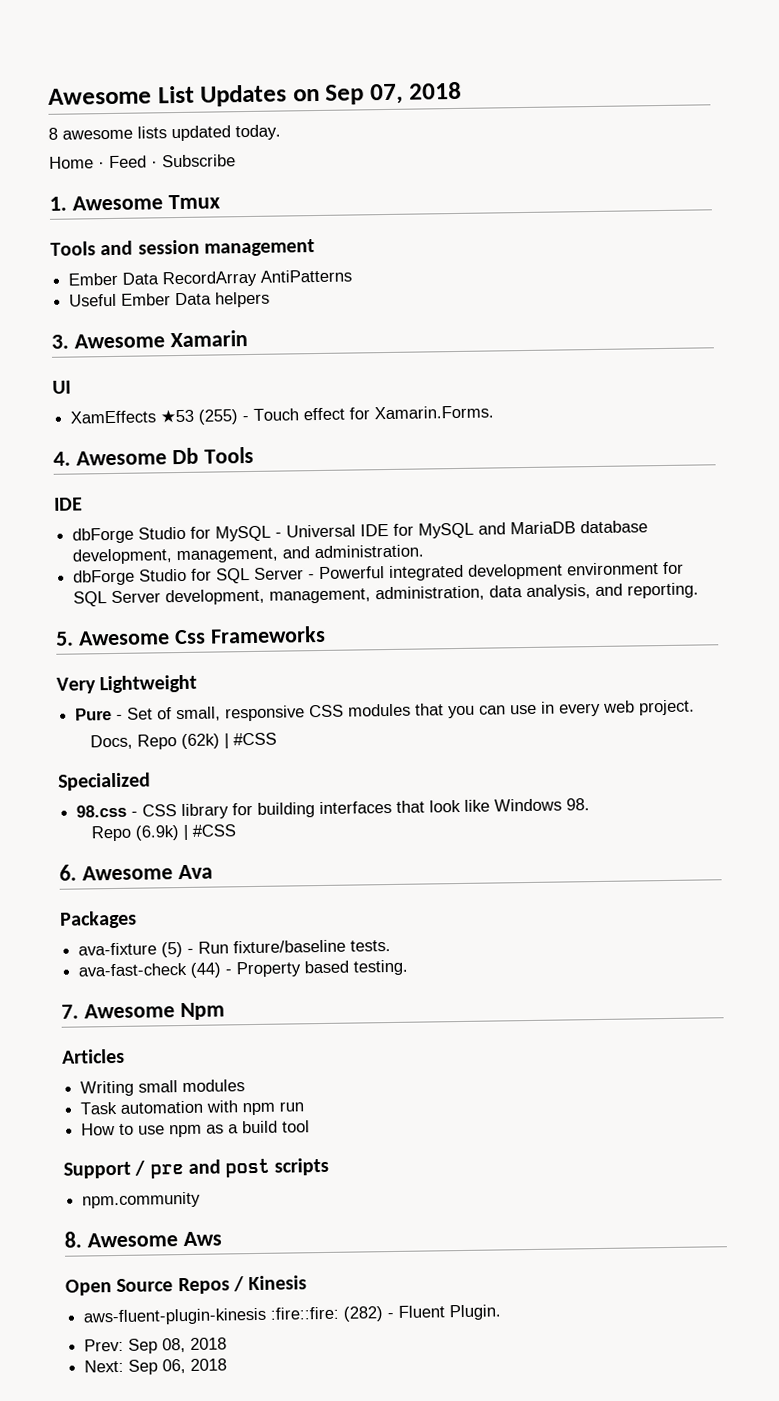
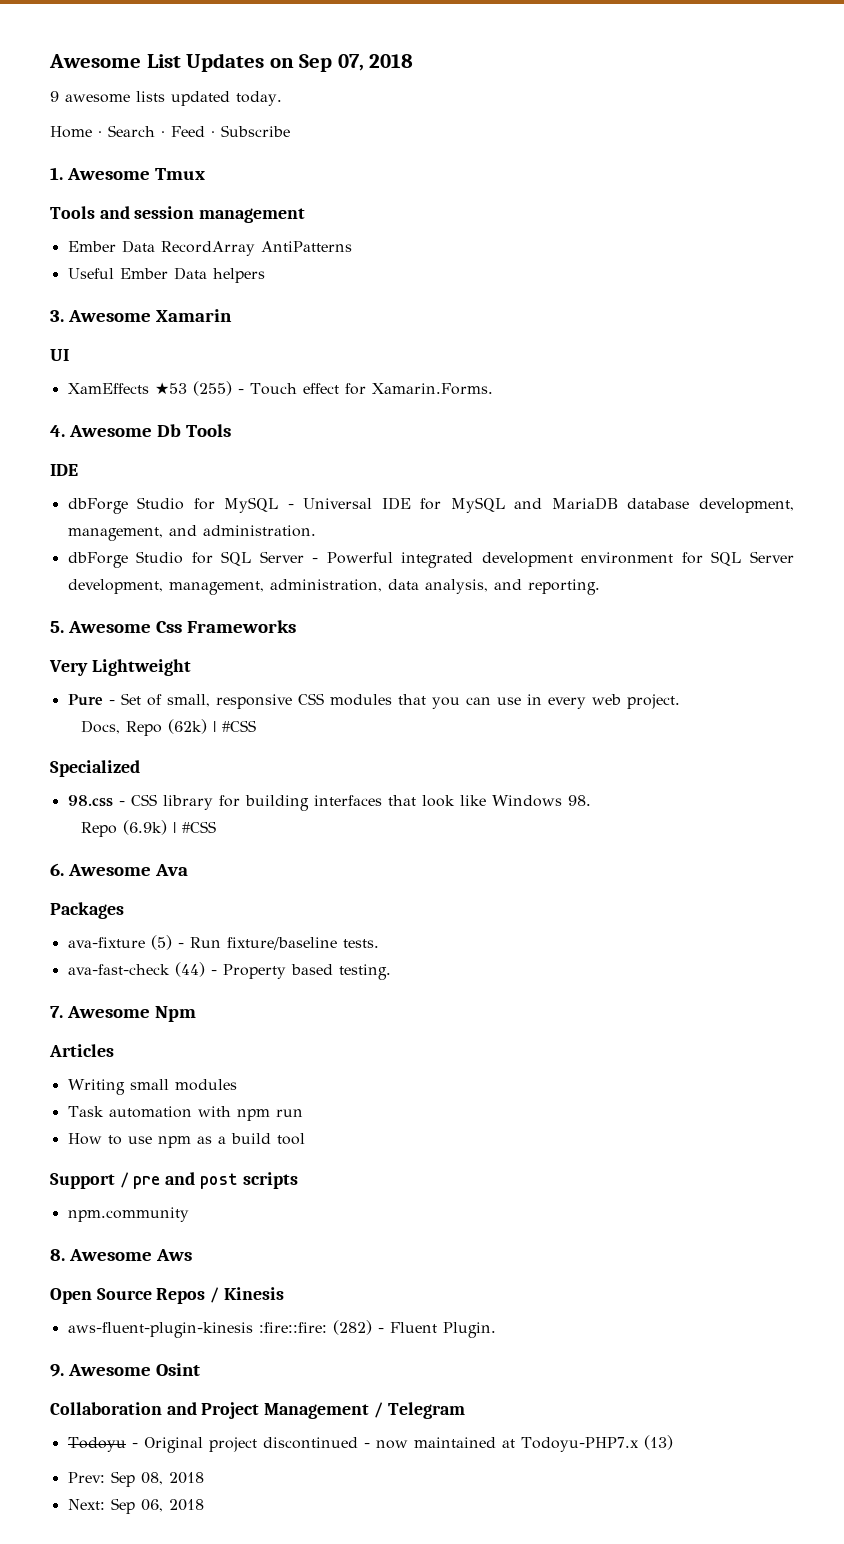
- 8 awesome lists updated today.
+ 9 awesome lists updated today.
- Home · Feed · Subscribe
+ Home · Search · Feed · Subscribe
+ 9. Awesome Osint
+ Collaboration and Project Management / Telegram
+ Todoyu - Original project discontinued - now maintained at Todoyu-PHP7.x (13)

